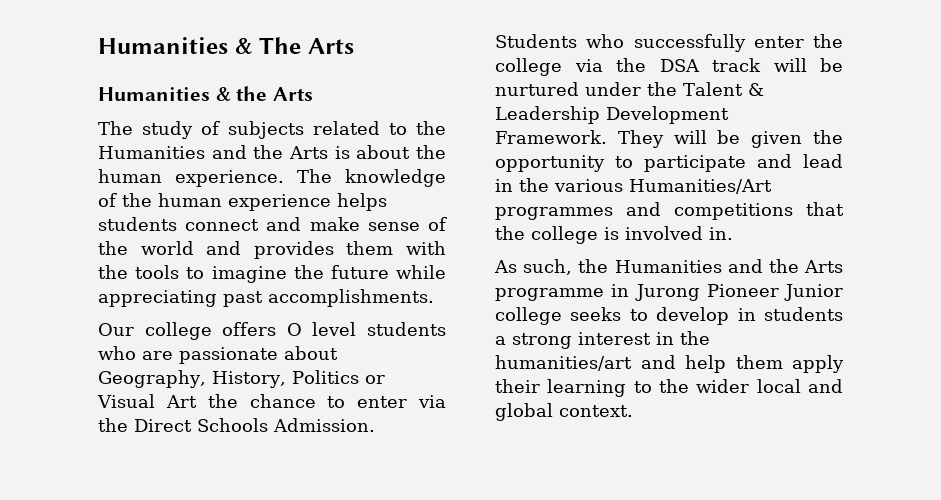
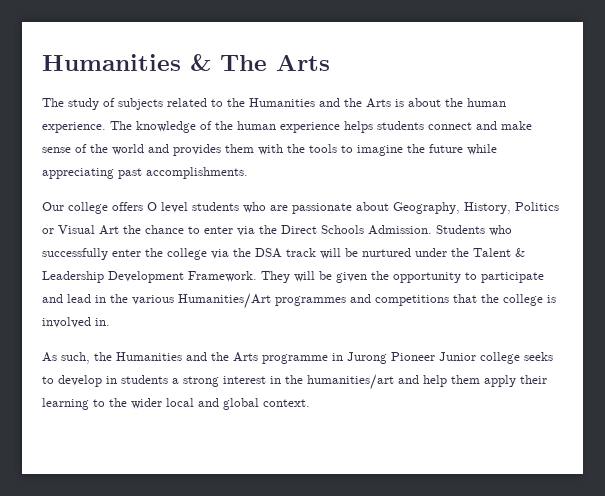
- Humanities & the Arts

